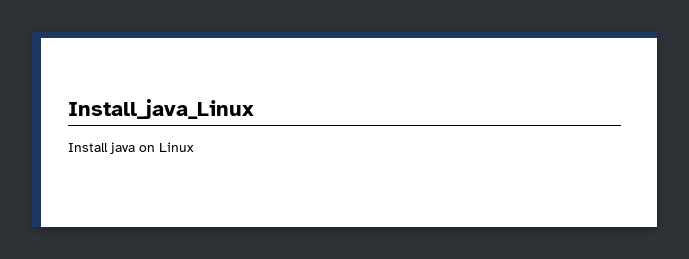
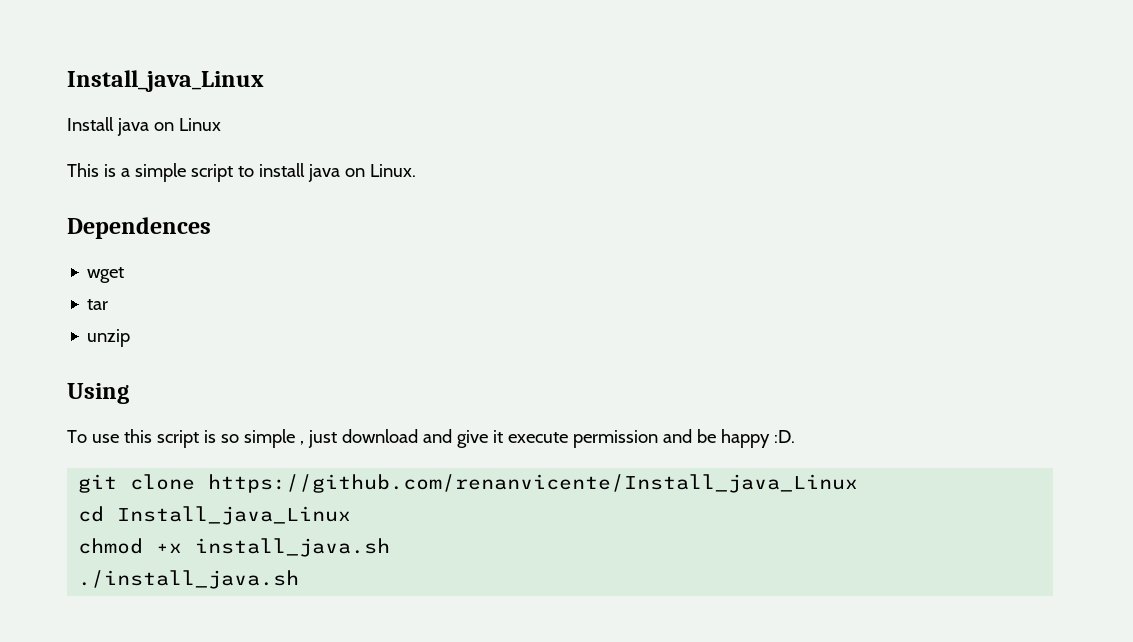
+ This is a simple script to install java on Linux.
+ Dependences
+ wget
+ tar
+ unzip
+ Using
+ To use this script is so simple , just download and give it execute permission and be happy :D.
+ git clone https://github.com/renanvicente/Install_java_Linux
+ cd Install_java_Linux
+ chmod +x install_java.sh
+ ./install_java.sh

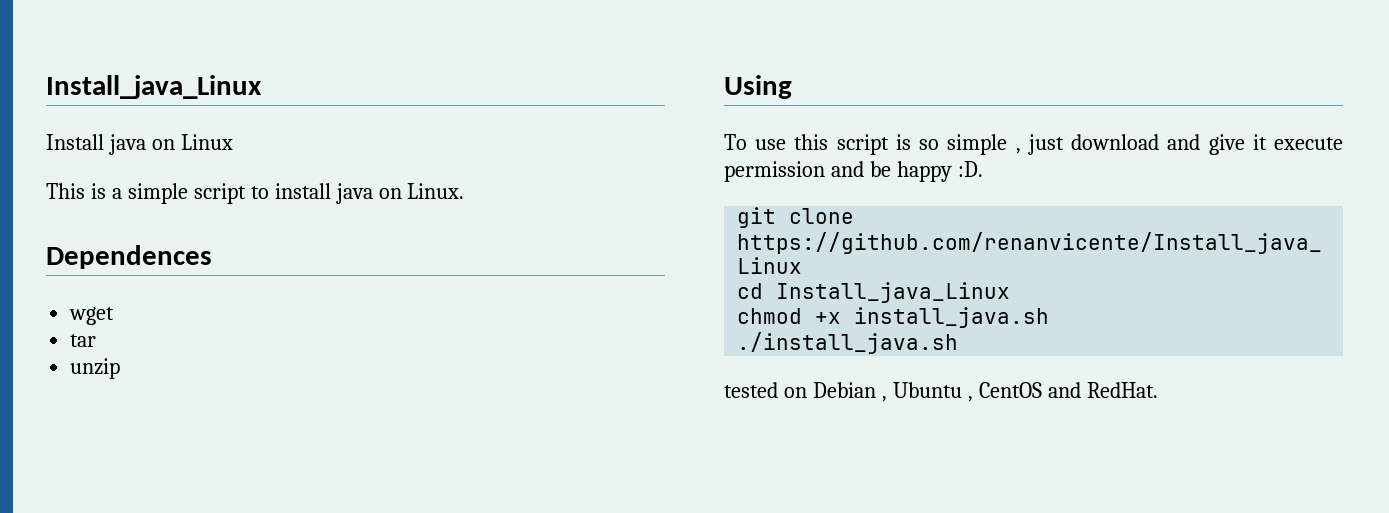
+ tested on Debian , Ubuntu , CentOS and RedHat.

